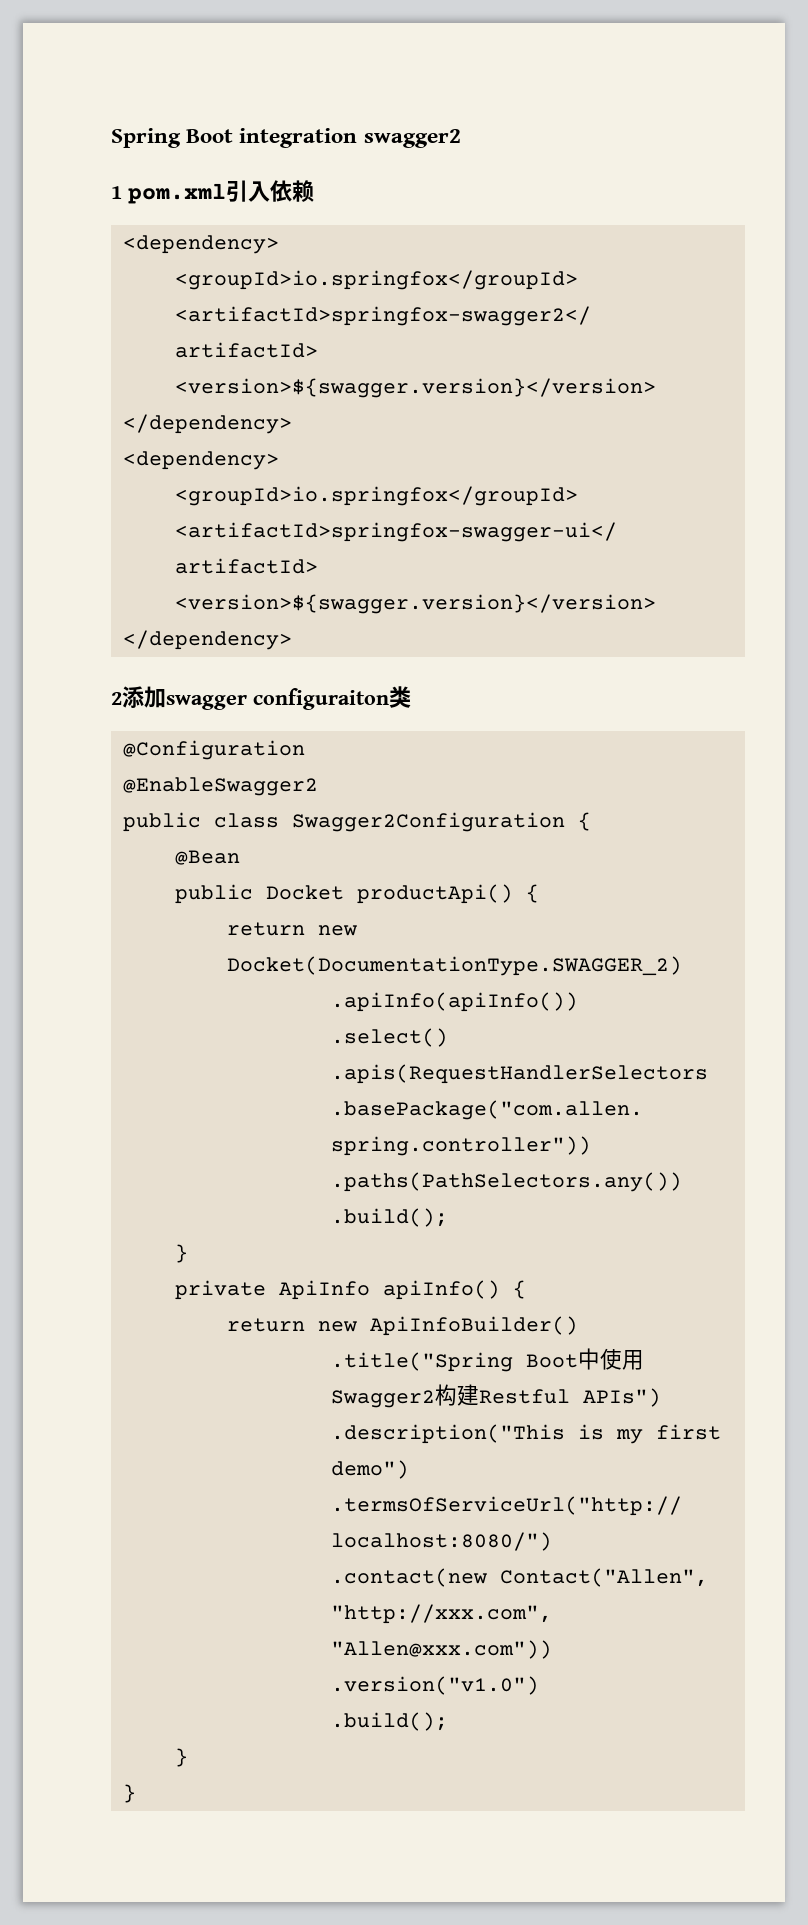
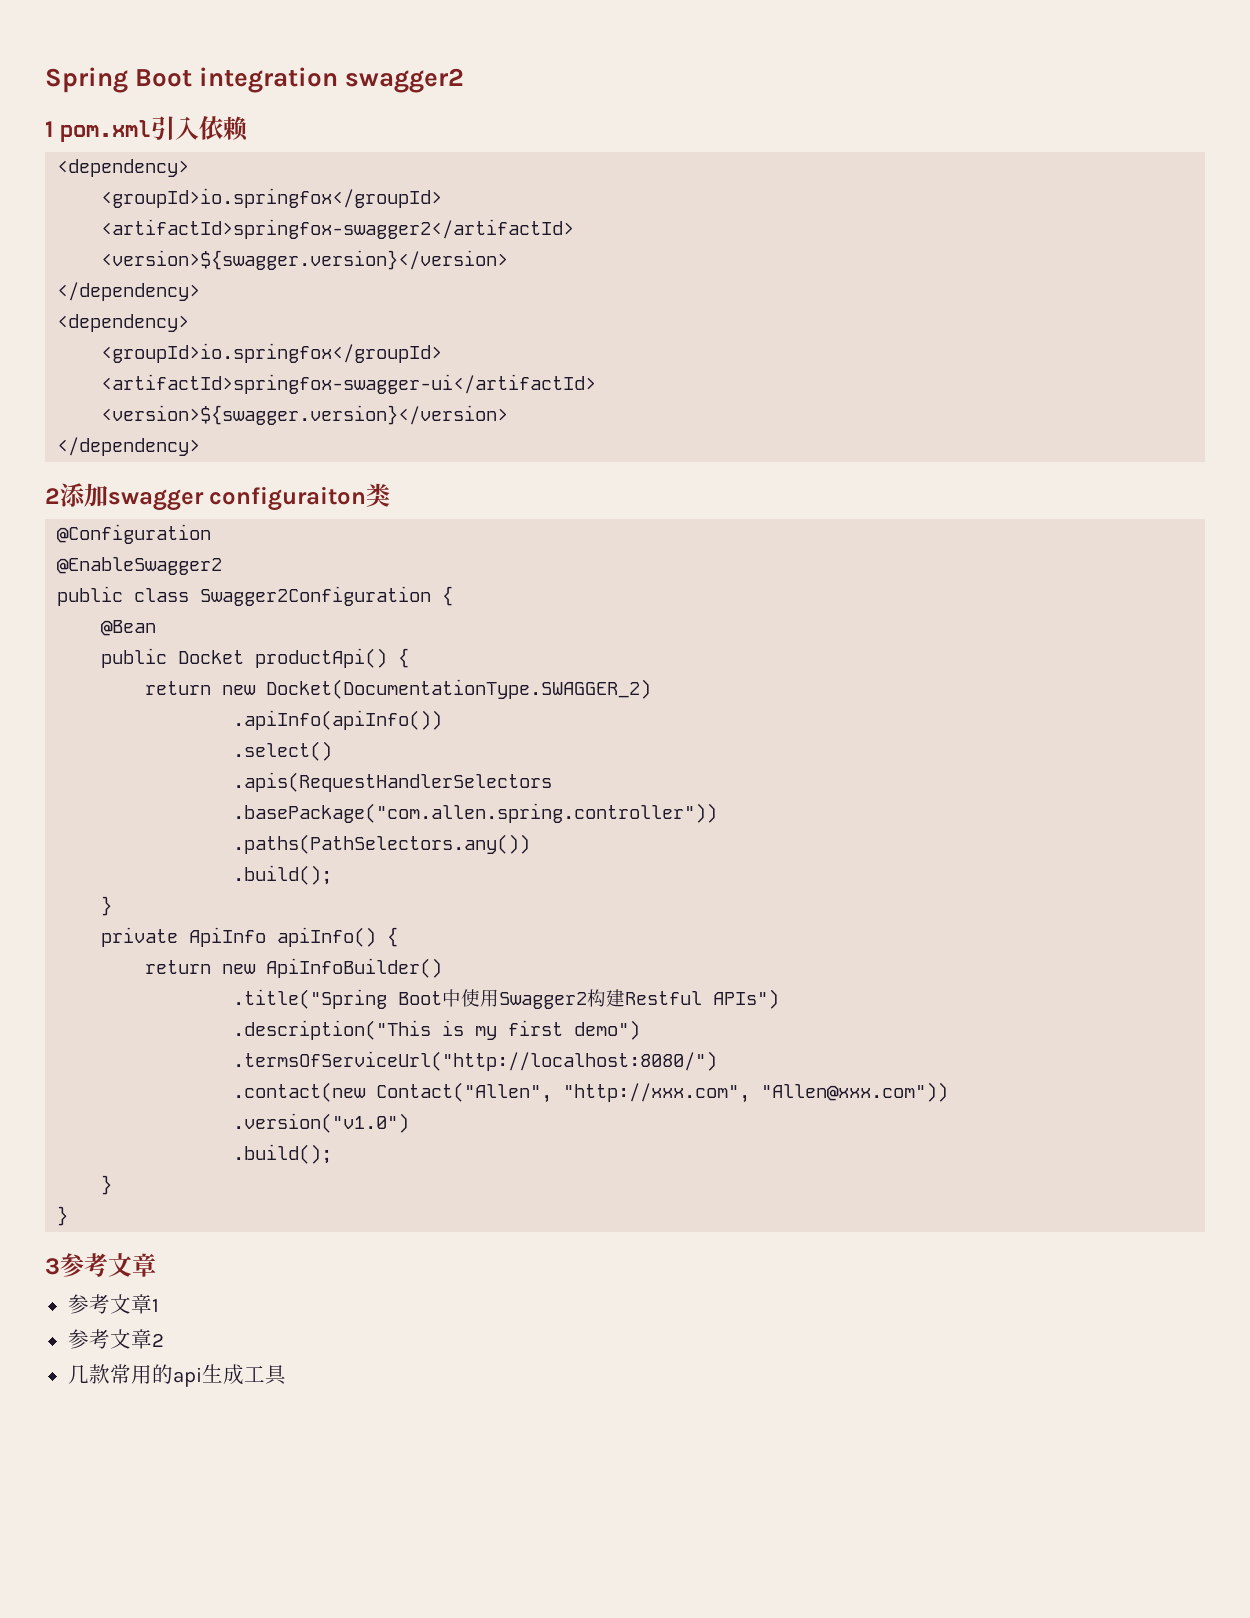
+ 3参考文章
+ 参考文章1
+ 参考文章2
+ 几款常用的api生成工具

